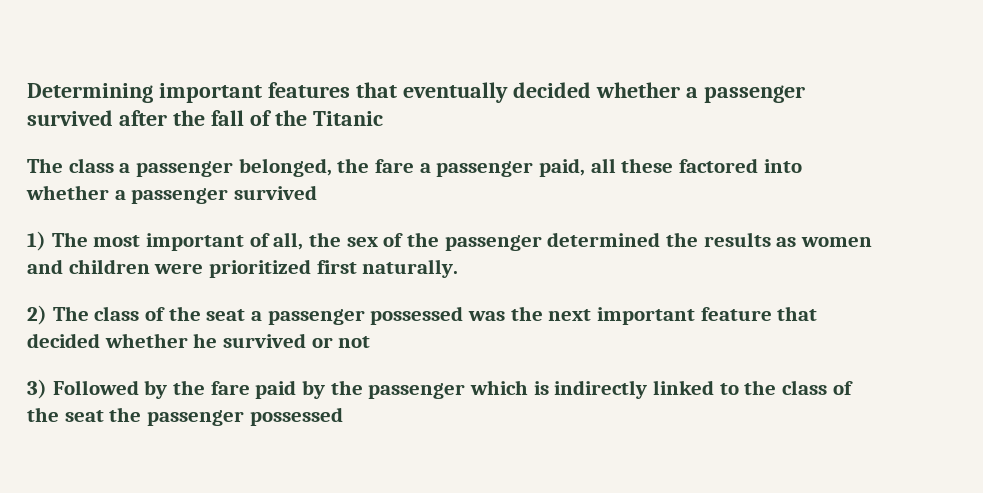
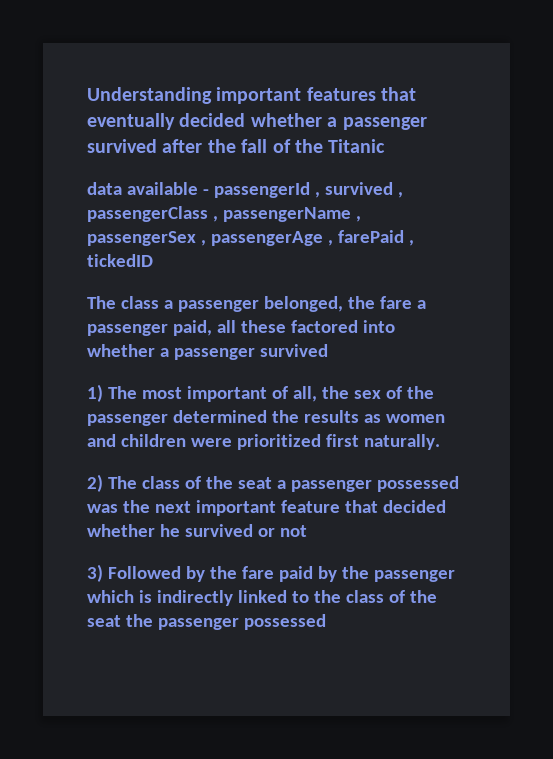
- Determining important features that eventually decided whether a passenger survived after the fall of the Titanic
+ Understanding important features that eventually decided whether a passenger survived after the fall of the Titanic
+ data available - passengerId , survived , passengerClass , passengerName , passengerSex , passengerAge , farePaid , tickedID

